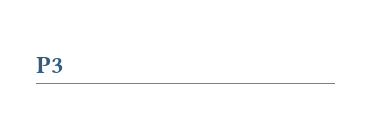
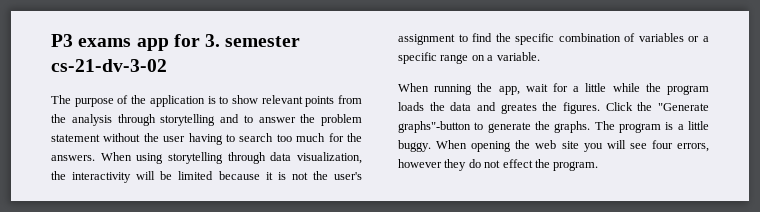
- P3
+ P3 exams app for 3. semester cs-21-dv-3-02
+ The purpose of the application is to show relevant points from the analysis through storytelling and to answer the problem statement without the user having to search too much for the answers. When using storytelling through data visualization, the interactivity will be limited because it is not the user's assignment to find the specific combination of variables or a specific range on a variable.
+ When running the app, wait for a little while the program loads the data and greates the figures. Click the "Generate graphs"-button to generate the graphs. The program is a little buggy. When opening the web site you will see four errors, however they do not effect the program.

